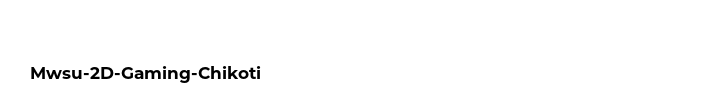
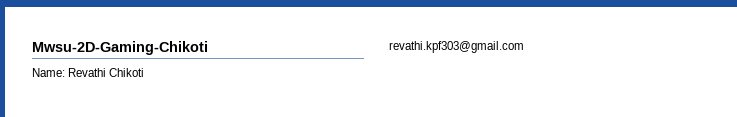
+ Name: Revathi Chikoti
+ revathi.kpf303@gmail.com

